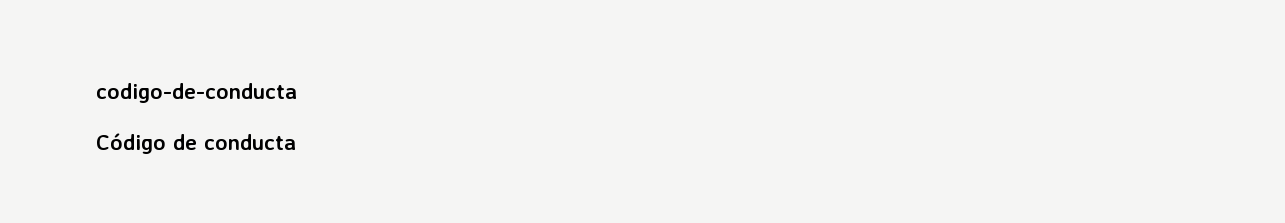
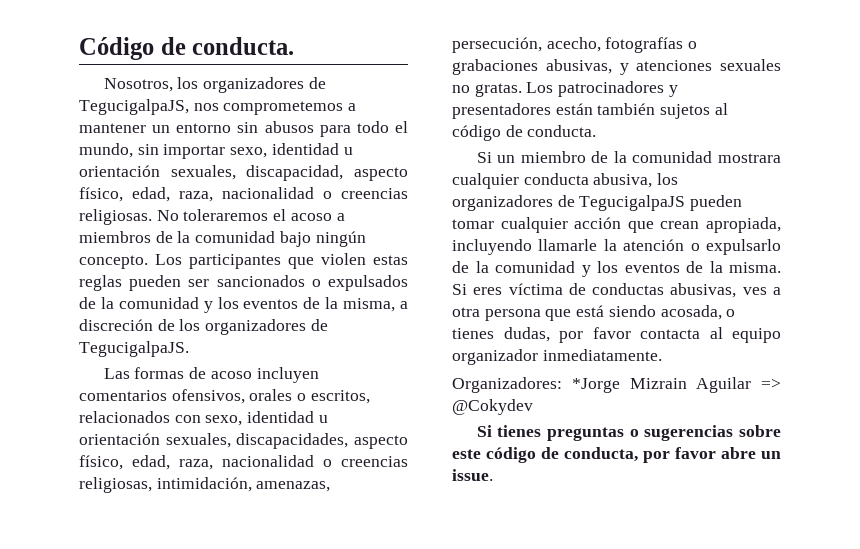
- codigo-de-conducta
- Código de conducta
+ Código de conducta.
+ Nosotros, los organizadores de TegucigalpaJS, nos comprometemos a mantener un entorno sin abusos para todo el mundo, sin importar sexo, identidad u orientación sexuales, discapacidad, aspecto físico, edad, raza, nacionalidad o creencias religiosas. No toleraremos el acoso a miembros de la comunidad bajo ningún concepto. Los participantes que violen estas reglas pueden ser sancionados o expulsados de la comunidad y los eventos de la misma, a discreción de los organizadores de TegucigalpaJS.
+ Las formas de acoso incluyen comentarios ofensivos, orales o escritos, relacionados con sexo, identidad u orientación sexuales, discapacidades, aspecto físico, edad, raza, nacionalidad o creencias religiosas, intimidación, amenazas, persecución, acecho, fotografías o grabaciones abusivas, y atenciones sexuales no gratas. Los patrocinadores y presentadores están también sujetos al código de conducta.
+ Si un miembro de la comunidad mostrara cualquier conducta abusiva, los organizadores de TegucigalpaJS pueden tomar cualquier acción que crean apropiada, incluyendo llamarle la atención o expulsarlo de la comunidad y los eventos de la misma. Si eres víctima de conductas abusivas, ves a otra persona que está siendo acosada, o tienes dudas, por favor contacta al equipo organizador inmediatamente.
+ Organizadores: *Jorge Mizrain Aguilar => @Cokydev
+ Si tienes preguntas o sugerencias sobre este código de conducta, por favor abre un issue.

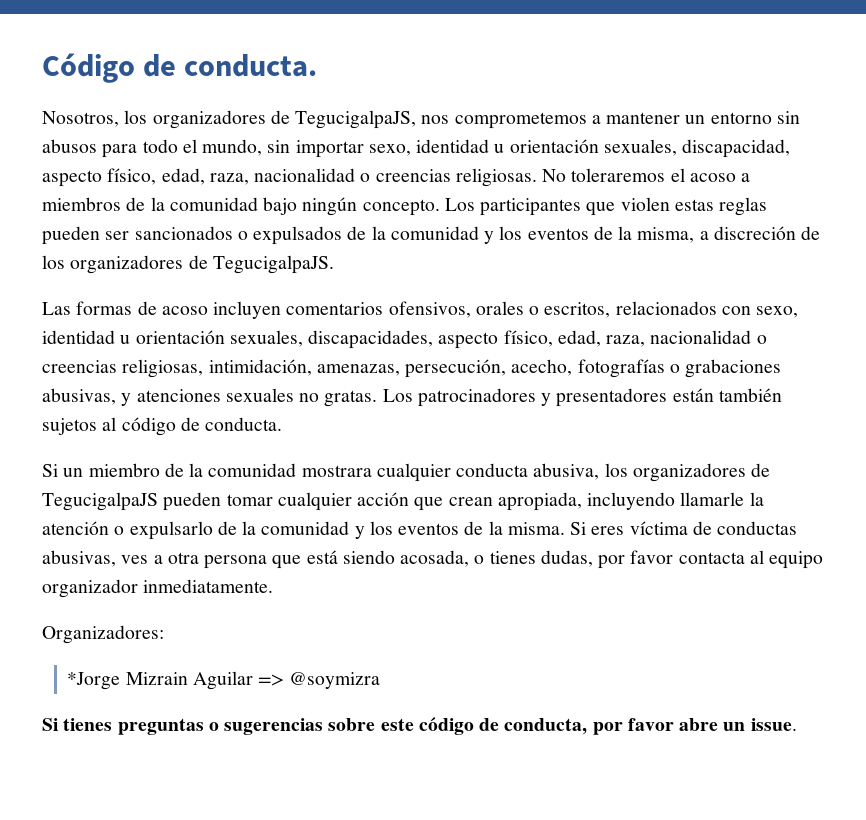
- Organizadores: *Jorge Mizrain Aguilar => @Cokydev
+ Organizadores:
+ *Jorge Mizrain Aguilar => @soymizra

